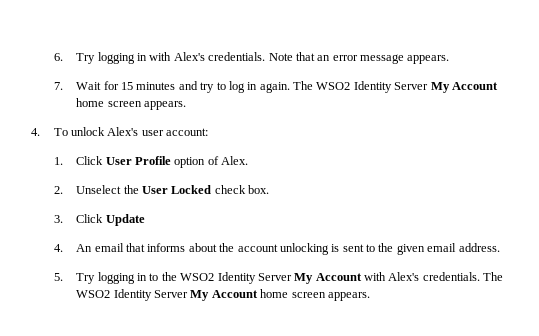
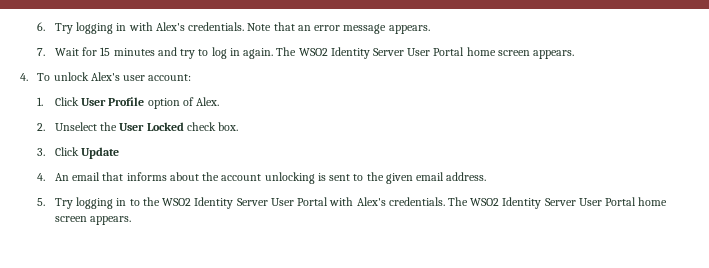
- 7. Wait for 15 minutes and try to log in again. The WSO2 Identity Server My Account home screen appears.
+ 7. Wait for 15 minutes and try to log in again. The WSO2 Identity Server User Portal home screen appears.
- 5. Try logging in to the WSO2 Identity Server My Account with Alex's credentials. The WSO2 Identity Server My Account home screen appears.
+ 5. Try logging in to the WSO2 Identity Server User Portal with Alex's credentials. The WSO2 Identity Server User Portal home screen appears.

